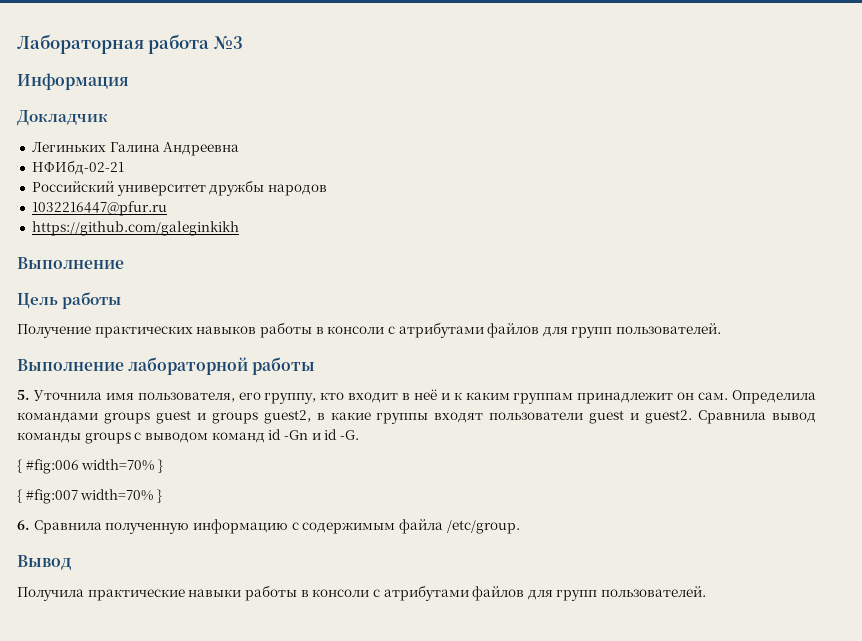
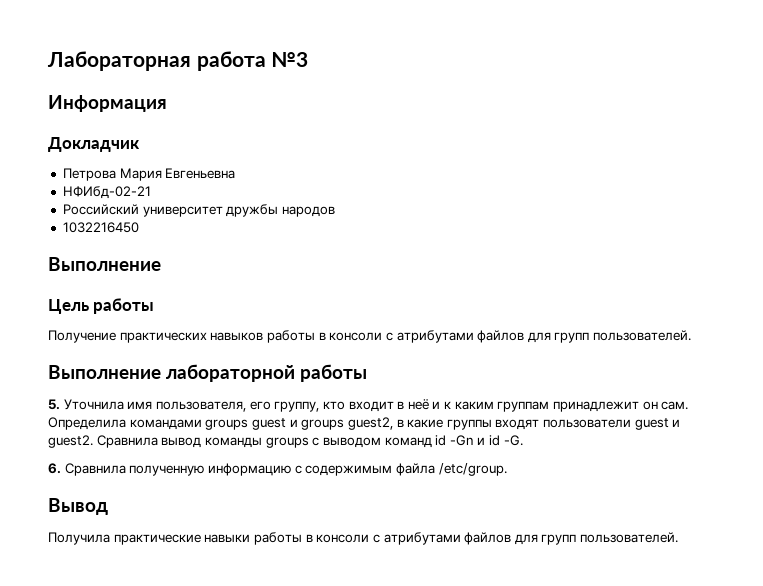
- Легиньких Галина Андреевна
+ Петрова Мария Евгеньевна
- 1032216447@pfur.ru
- https://github.com/galeginkikh
+ 1032216450
- { #fig:006 width=70% }
- { #fig:007 width=70% }

